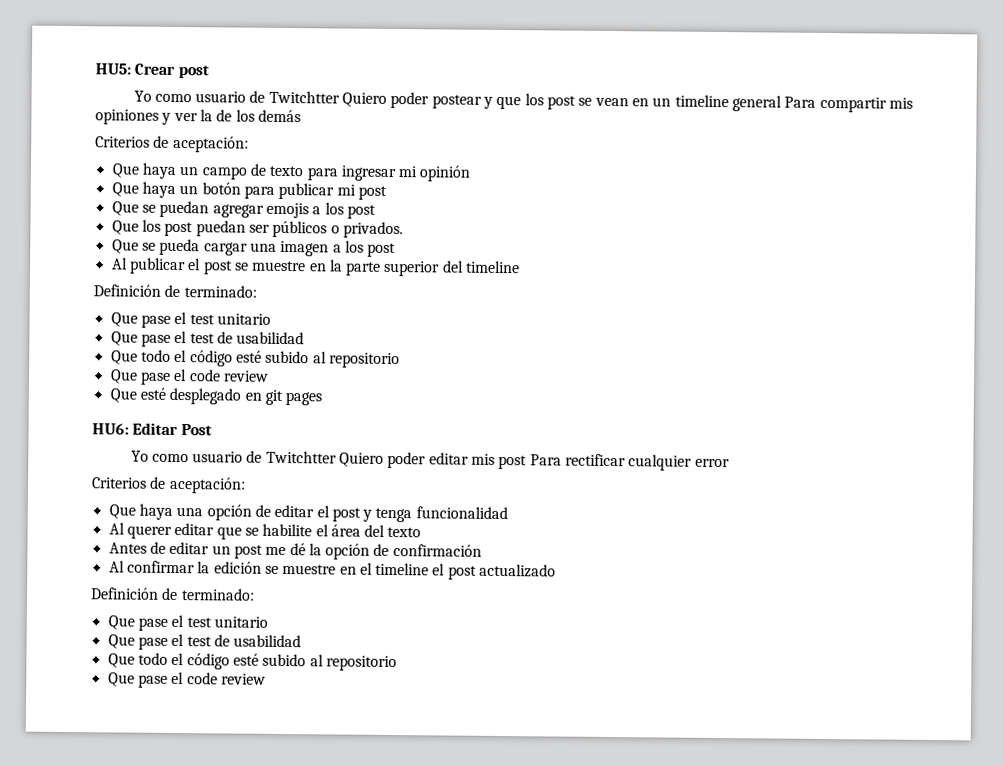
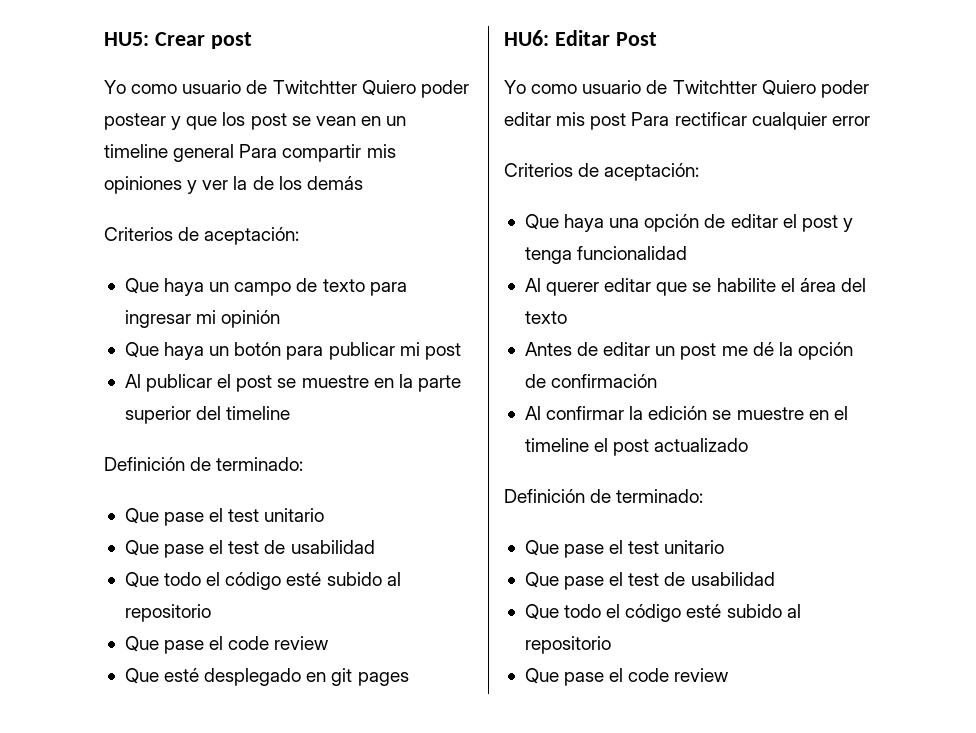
- Que se puedan agregar emojis a los post
- Que los post puedan ser públicos o privados.
- Que se pueda cargar una imagen a los post

